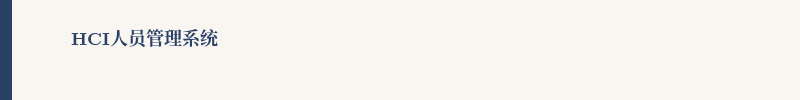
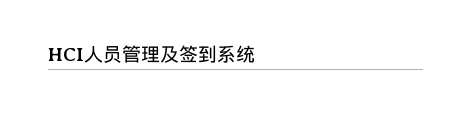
- HCI人员管理系统
+ HCI人员管理及签到系统

